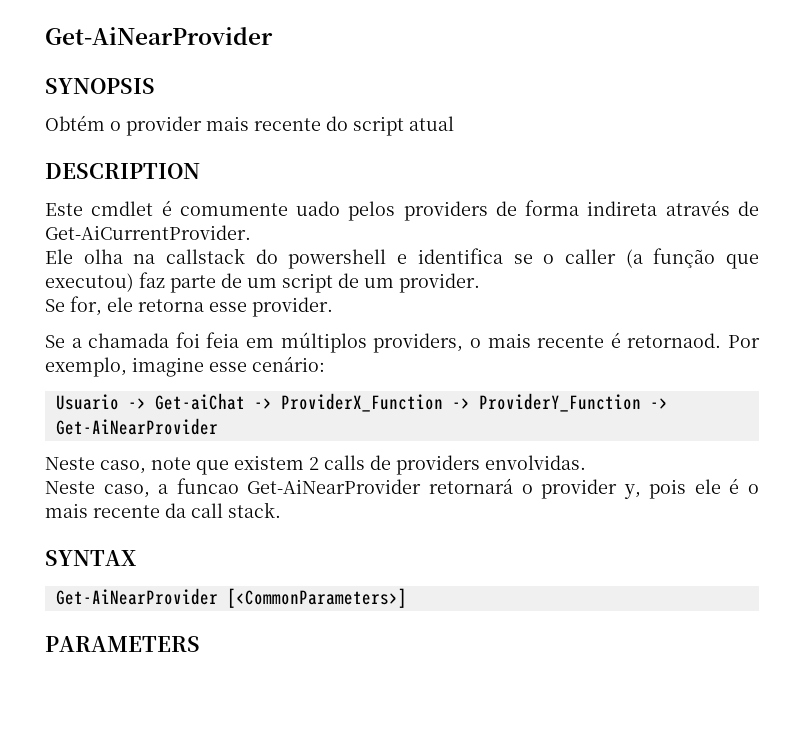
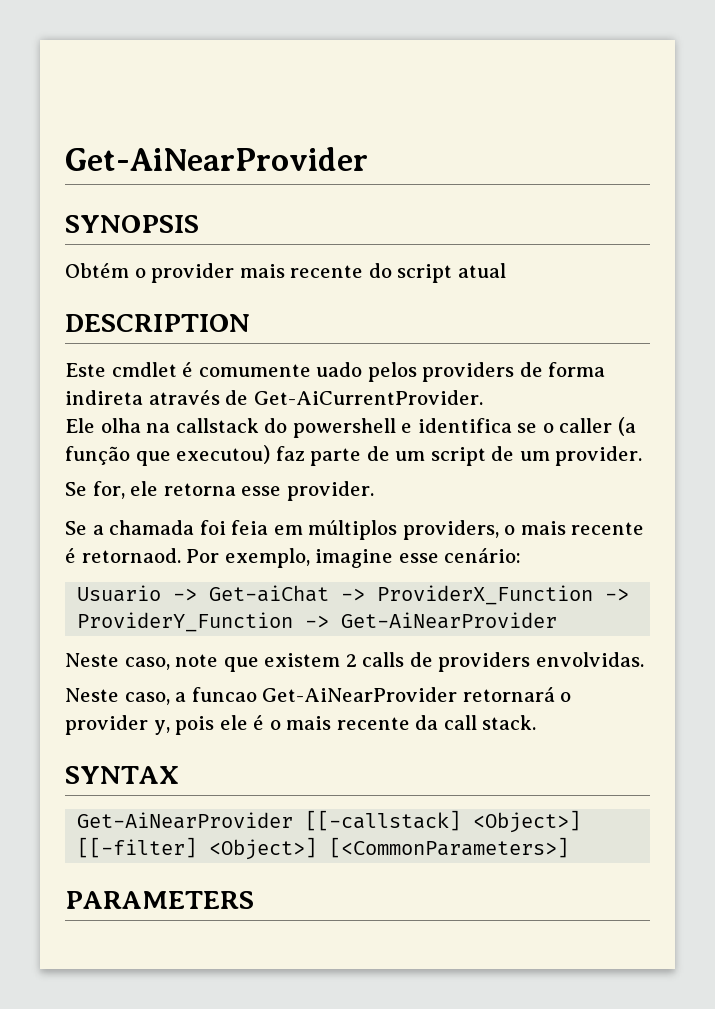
- Get-AiNearProvider [<CommonParameters>]
+ Get-AiNearProvider [[-callstack] <Object>] [[-filter] <Object>] [<CommonParameters>]

